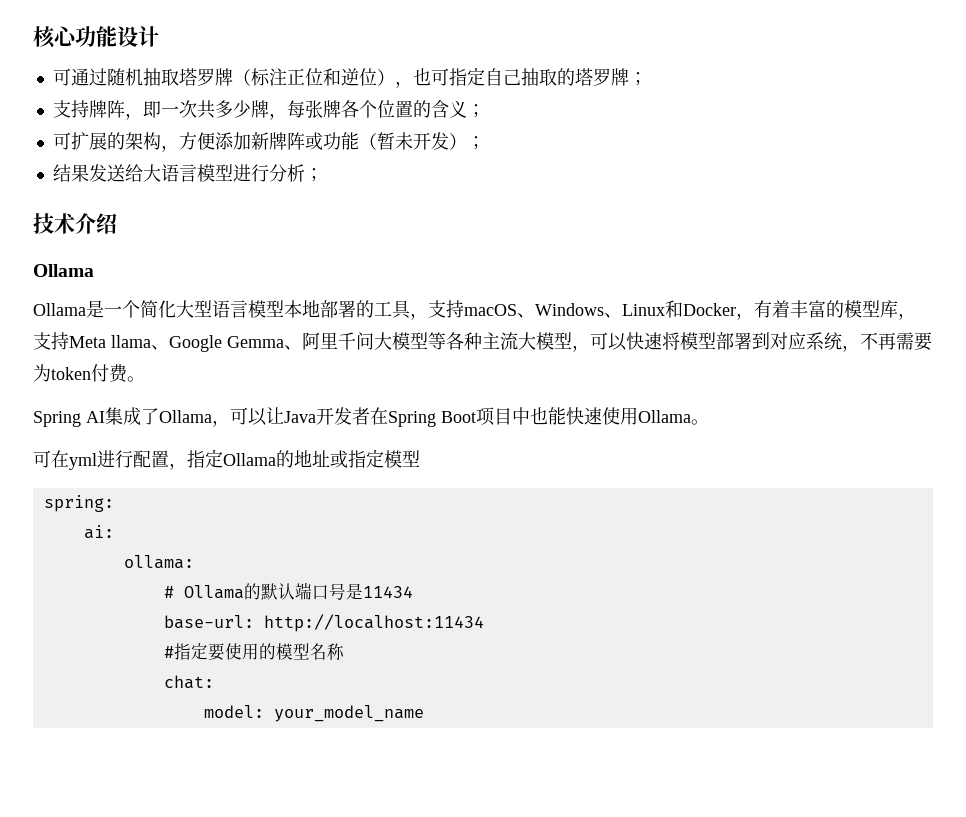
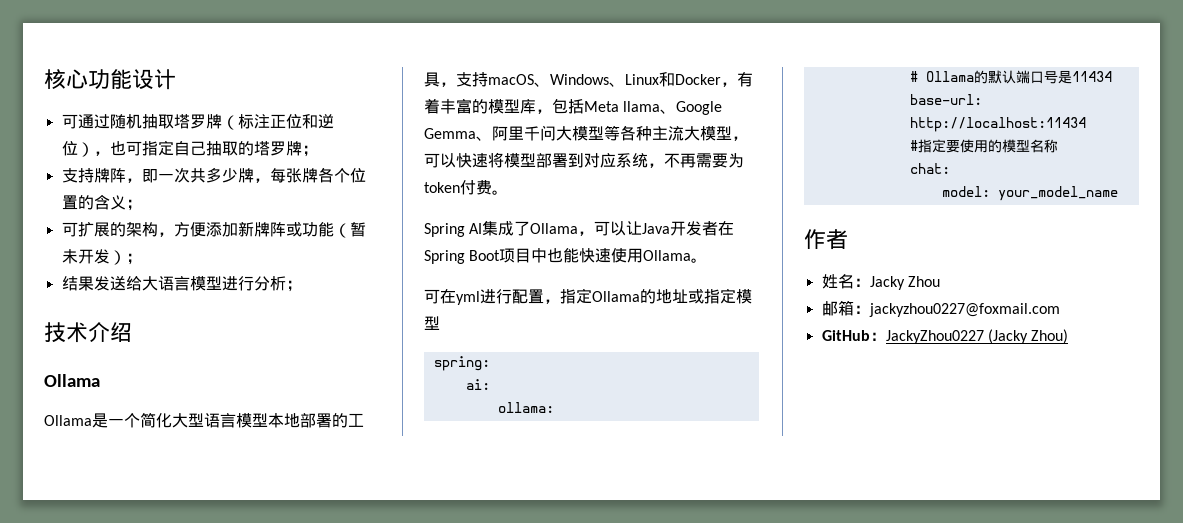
- Ollama是一个简化大型语言模型本地部署的工具，支持macOS、Windows、Linux和Docker，有着丰富的模型库，支持Meta llama、Google Gemma、阿里千问大模型等各种主流大模型，可以快速将模型部署到对应系统，不再需要为token付费。
+ Ollama是一个简化大型语言模型本地部署的工具，支持macOS、Windows、Linux和Docker，有着丰富的模型库，包括Meta llama、Google Gemma、阿里千问大模型等各种主流大模型，可以快速将模型部署到对应系统，不再需要为token付费。
+ 作者
+ 姓名：Jacky Zhou
+ 邮箱：jackyzhou0227@foxmail.com
+ GitHub：JackyZhou0227 (Jacky Zhou)

